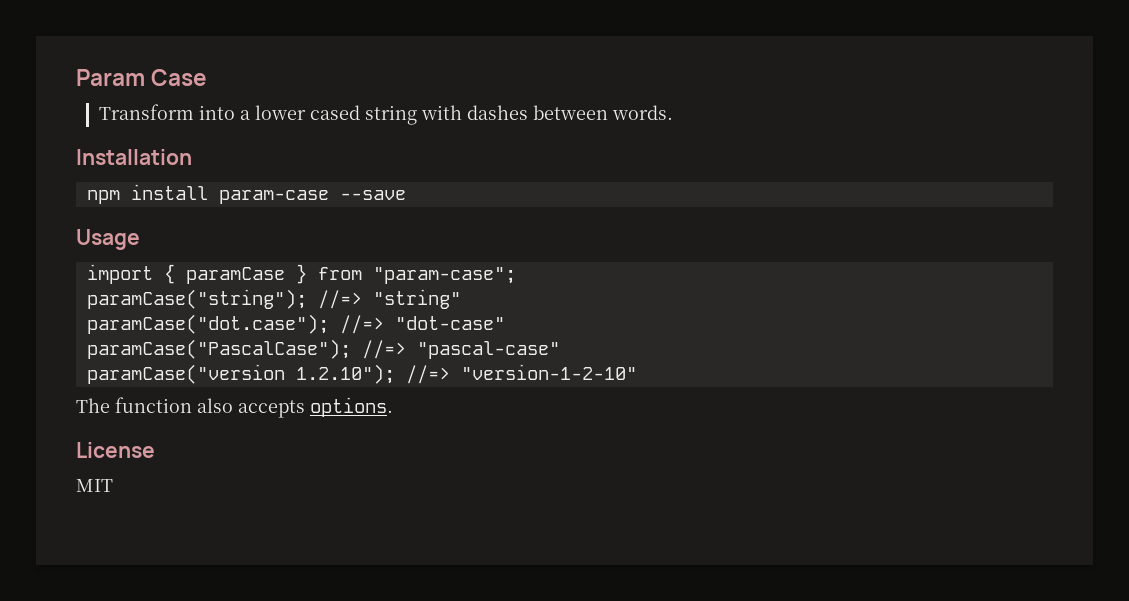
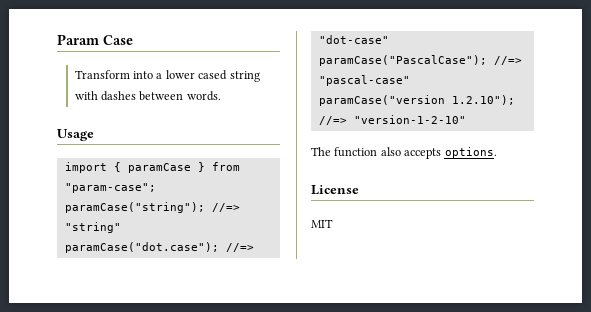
- Installation
- npm install param-case --save

